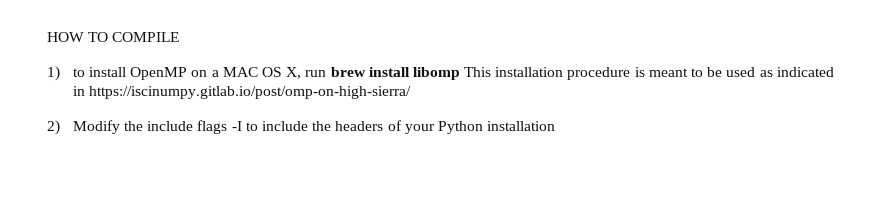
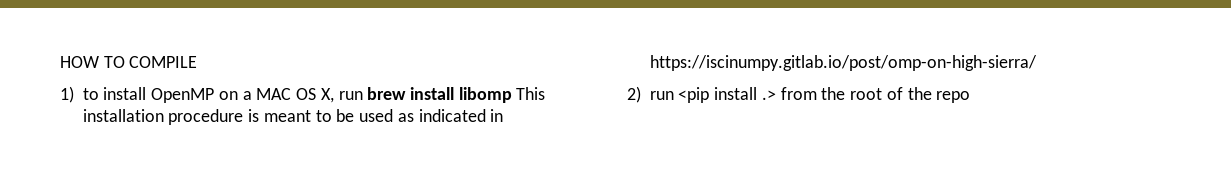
- 2) Modify the include flags -I to include the headers of your Python installation
+ 2) run <pip install .> from the root of the repo

